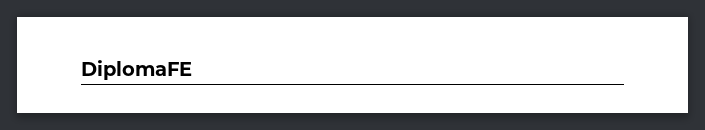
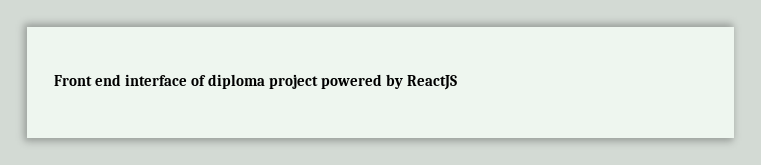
- DiplomaFE
+ Front end interface of diploma project powered by ReactJS

